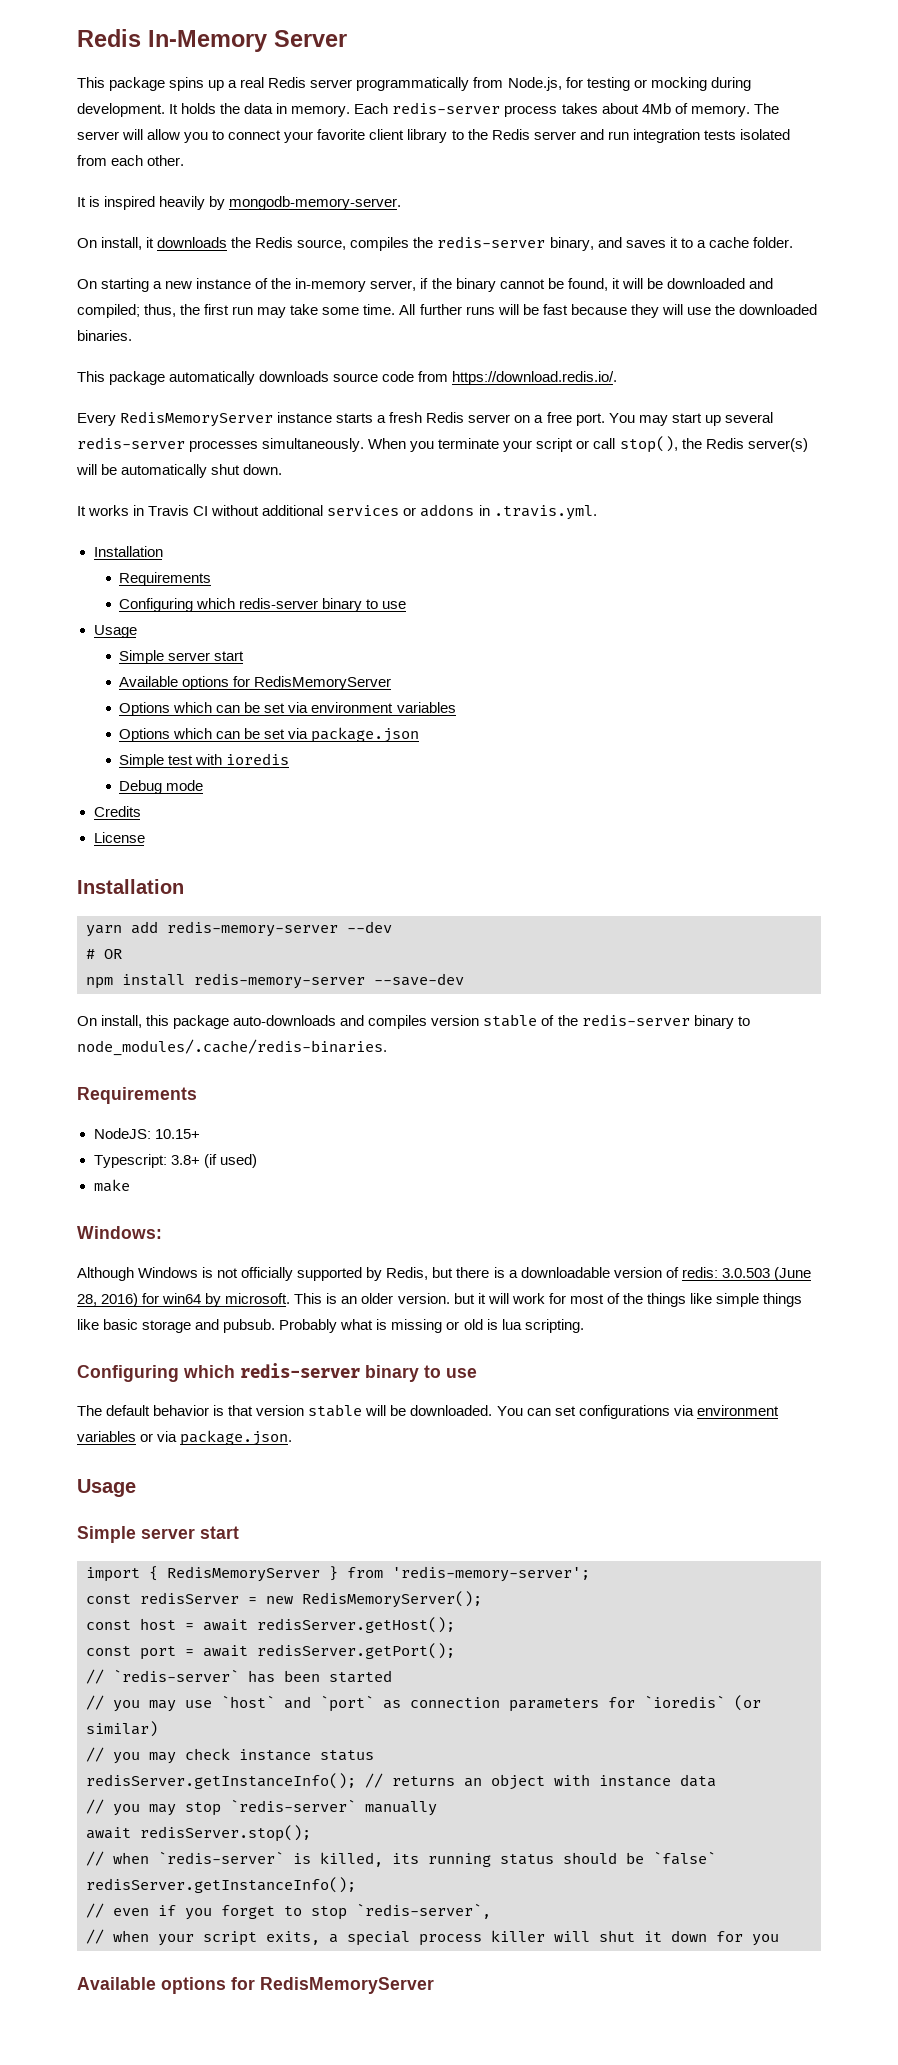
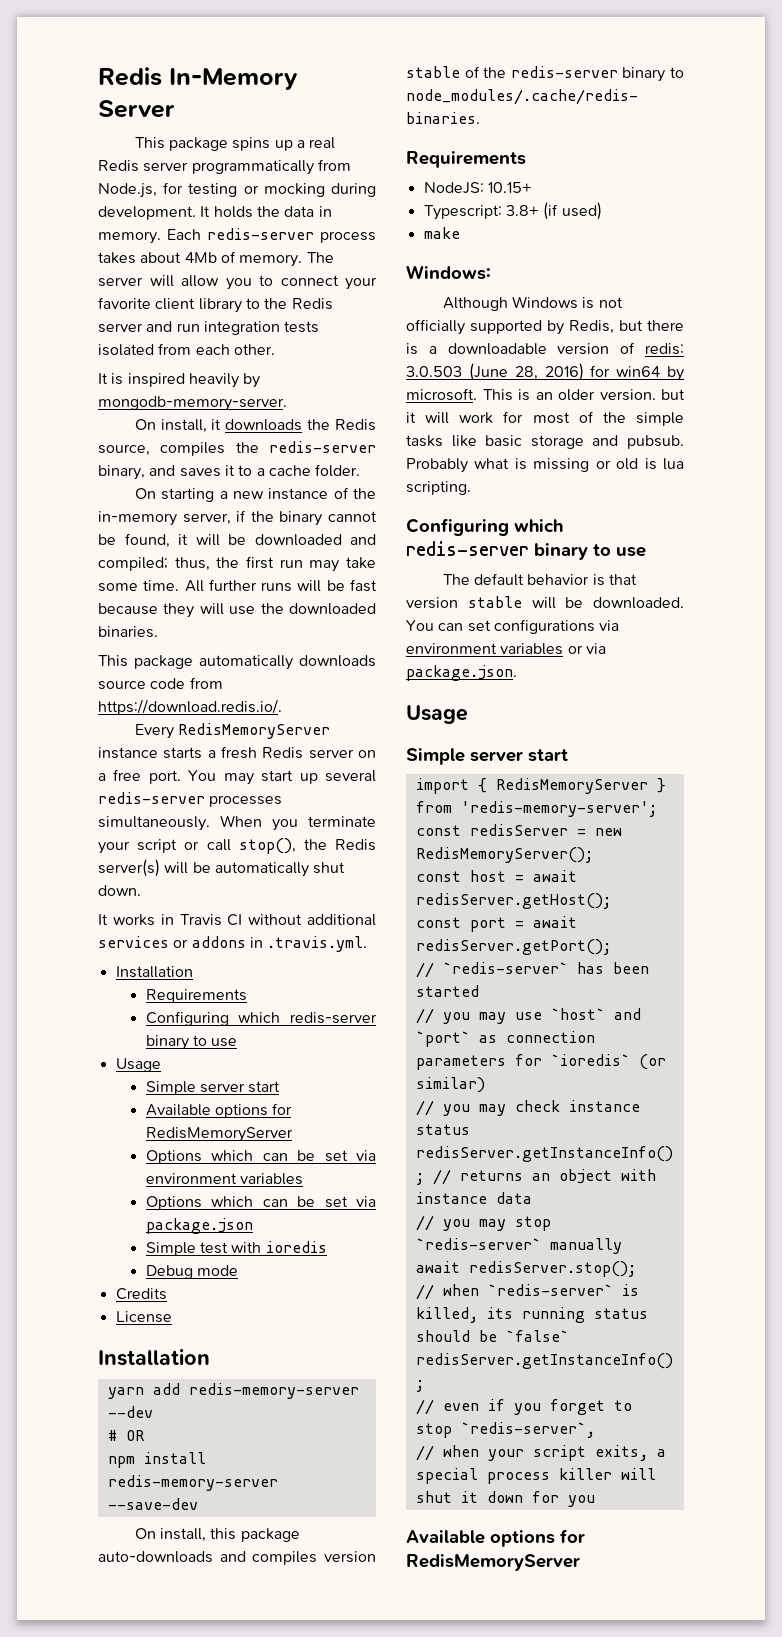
- This is an older version. but it will work for most of the things like simple things like basic storage and pubsub.
+ This is an older version. but it will work for most of the simple tasks like basic storage and pubsub.

